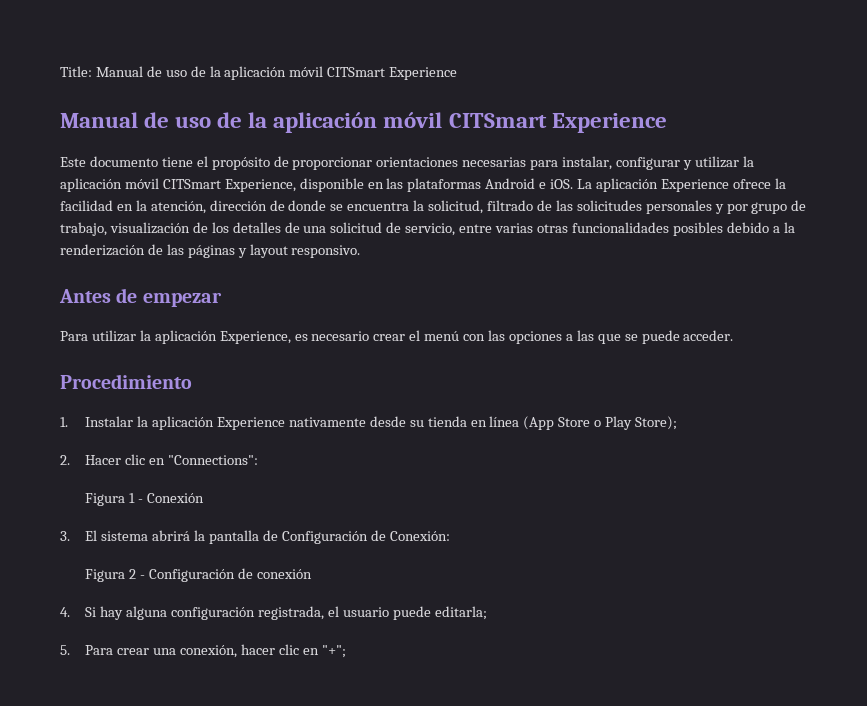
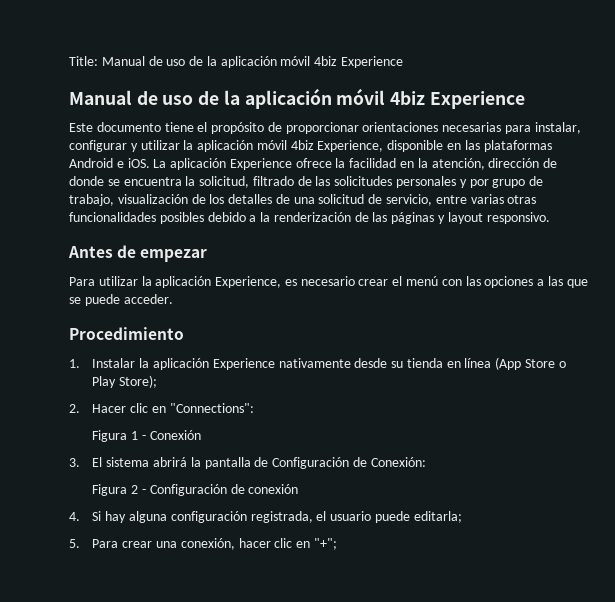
- Title: Manual de uso de la aplicación móvil CITSmart Experience
- Manual de uso de la aplicación móvil CITSmart Experience
+ Title: Manual de uso de la aplicación móvil 4biz Experience
+ Manual de uso de la aplicación móvil 4biz Experience
- Este documento tiene el propósito de proporcionar orientaciones necesarias para instalar, configurar y utilizar la aplicación móvil CITSmart Experience, disponible en las plataformas Android e iOS.
+ Este documento tiene el propósito de proporcionar orientaciones necesarias para instalar, configurar y utilizar la aplicación móvil 4biz Experience, disponible en las plataformas Android e iOS.

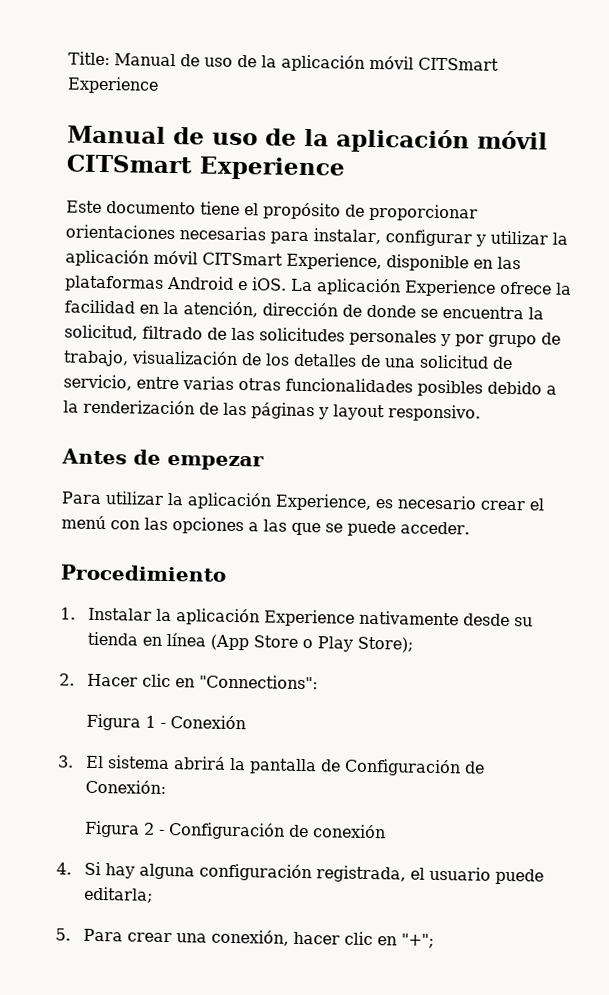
- Title: Manual de uso de la aplicación móvil 4biz Experience
- Manual de uso de la aplicación móvil 4biz Experience
+ Title: Manual de uso de la aplicación móvil CITSmart Experience
+ Manual de uso de la aplicación móvil CITSmart Experience
- Este documento tiene el propósito de proporcionar orientaciones necesarias para instalar, configurar y utilizar la aplicación móvil 4biz Experience, disponible en las plataformas Android e iOS.
+ Este documento tiene el propósito de proporcionar orientaciones necesarias para instalar, configurar y utilizar la aplicación móvil CITSmart Experience, disponible en las plataformas Android e iOS.

